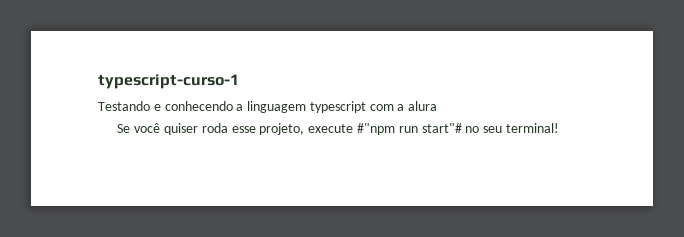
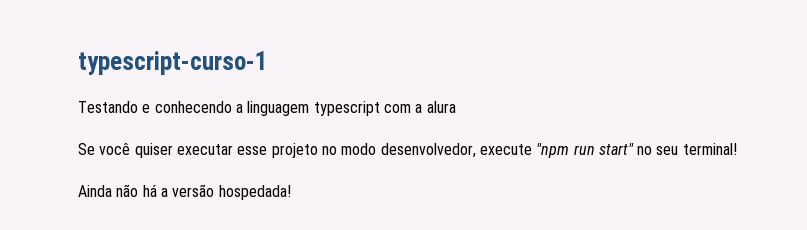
- Se você quiser roda esse projeto, execute #"npm run start"# no seu terminal!
+ Se você quiser executar esse projeto no modo desenvolvedor, execute "npm run start" no seu terminal!
+ Ainda não há a versão hospedada!

